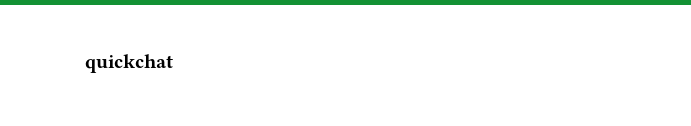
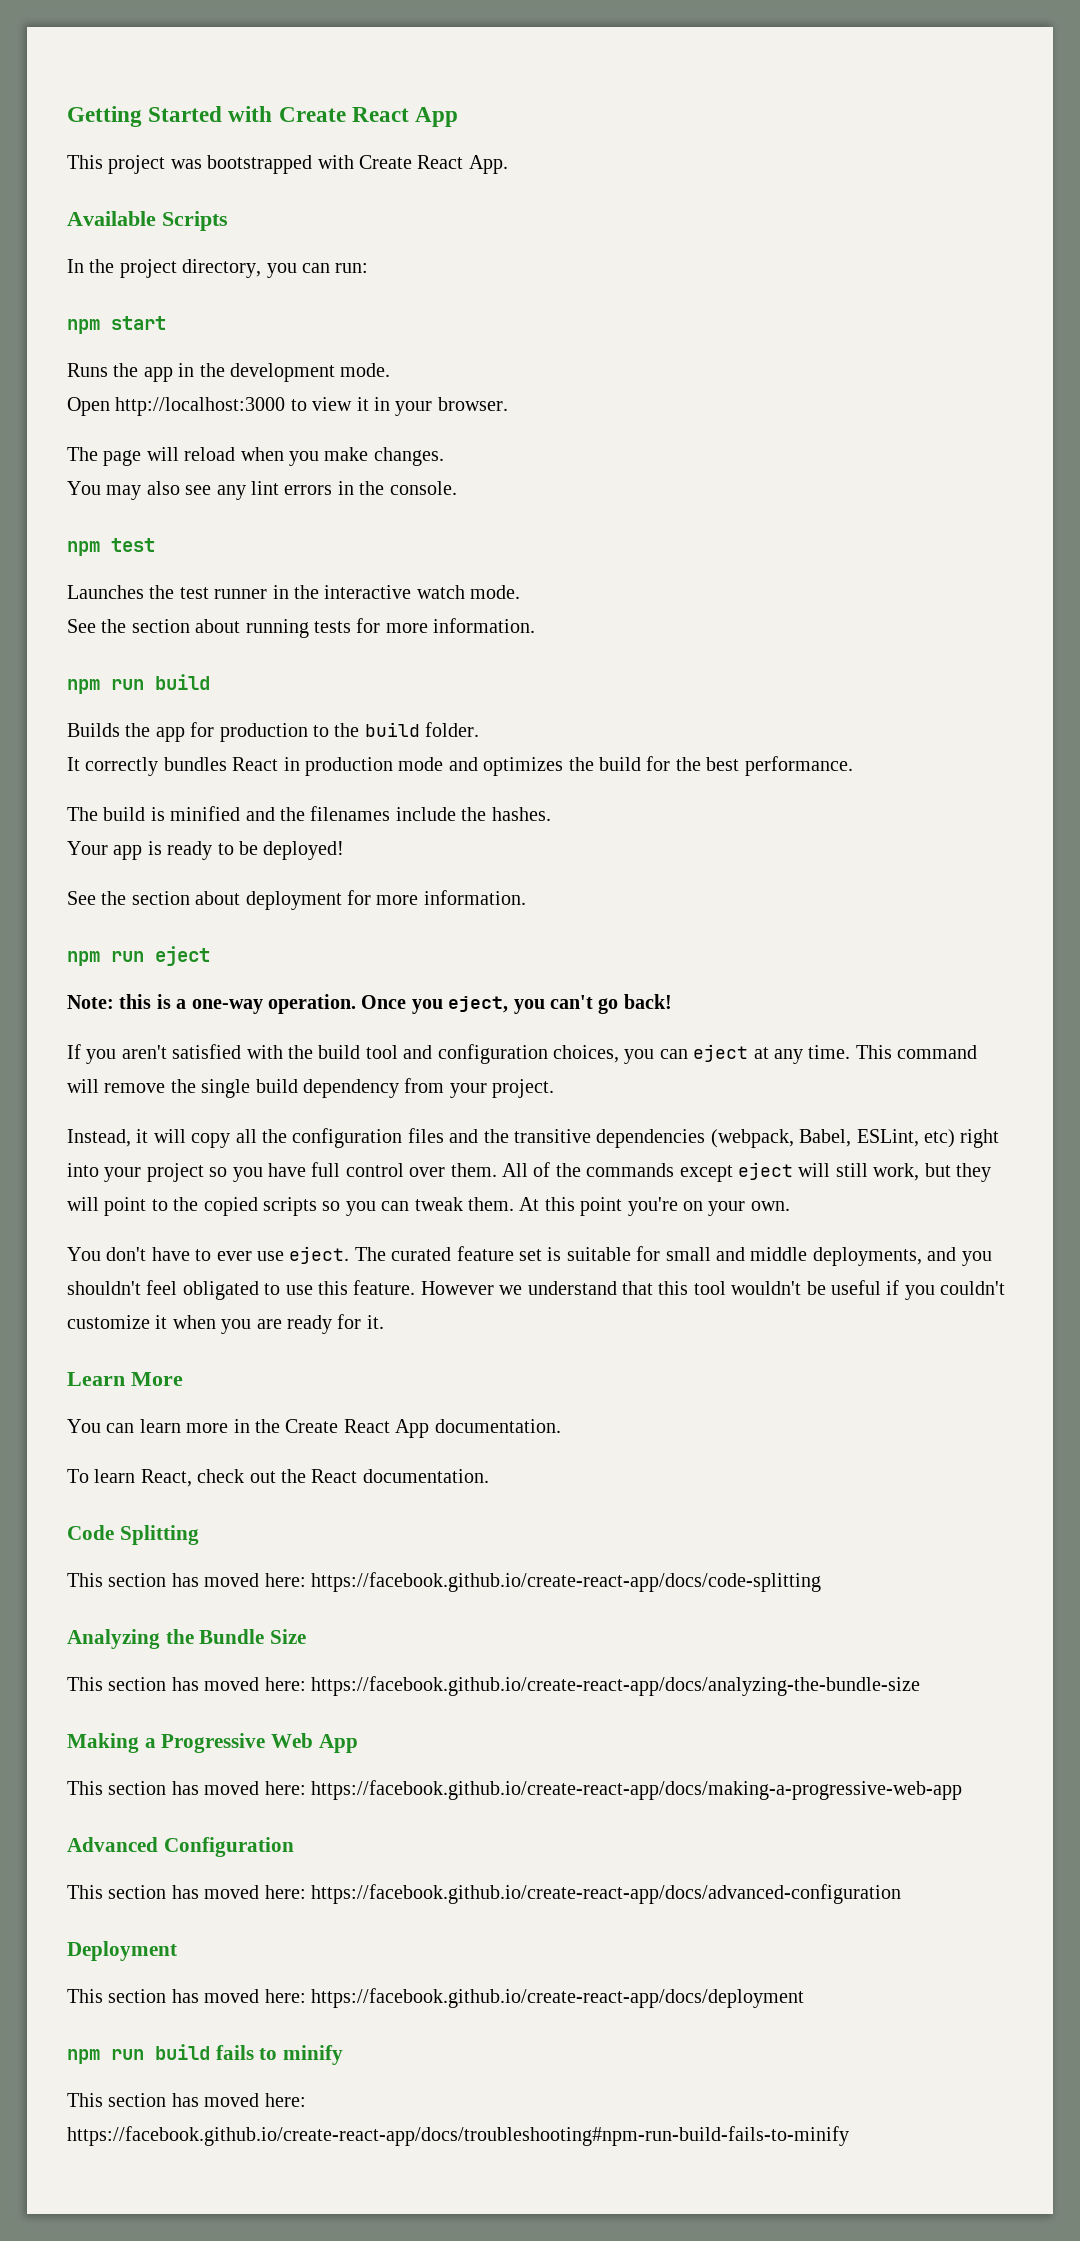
- quickchat
+ Getting Started with Create React App
+ This project was bootstrapped with Create React App.
+ Available Scripts
+ In the project directory, you can run:
+ npm start
+ Runs the app in the development mode.
+ Open http://localhost:3000 to view it in your browser.
+ The page will reload when you make changes.
+ You may also see any lint errors in the console.
+ npm test
+ Launches the test runner in the interactive watch mode.
+ See the section about running tests for more information.
+ npm run build
+ Builds the app for production to the build folder.
+ It correctly bundles React in production mode and optimizes the build for the best performance.
+ The build is minified and the filenames include the hashes.
+ Your app is ready to be deployed!
+ See the section about deployment for more information.
+ npm run eject
+ Note: this is a one-way operation. Once you eject, you can't go back!
+ If you aren't satisfied with the build tool and configuration choices, you can eject at any time. This command will remove the single build dependency from your project.
+ Instead, it will copy all the configuration files and the transitive dependencies (webpack, Babel, ESLint, etc) right into your project so you have full control over them. All of the commands except eject will still work, but they will point to the copied scripts so you can tweak them. At this point you're on your own.
+ You don't have to ever use eject. The curated feature set is suitable for small and middle deployments, and you shouldn't feel obligated to use this feature. However we understand that this tool wouldn't be useful if you couldn't customize it when you are ready for it.
+ Learn More
+ You can learn more in the Create React App documentation.
+ To learn React, check out the React documentation.
+ Code Splitting
+ This section has moved here: https://facebook.github.io/create-react-app/docs/code-splitting
+ Analyzing the Bundle Size
+ This section has moved here: https://facebook.github.io/create-react-app/docs/analyzing-the-bundle-size
+ Making a Progressive Web App
+ This section has moved here: https://facebook.github.io/create-react-app/docs/making-a-progressive-web-app
+ Advanced Configuration
+ This section has moved here: https://facebook.github.io/create-react-app/docs/advanced-configuration
+ Deployment
+ This section has moved here: https://facebook.github.io/create-react-app/docs/deployment
+ npm run build fails to minify
+ This section has moved here: https://facebook.github.io/create-react-app/docs/troubleshooting#npm-run-build-fails-to-minify

